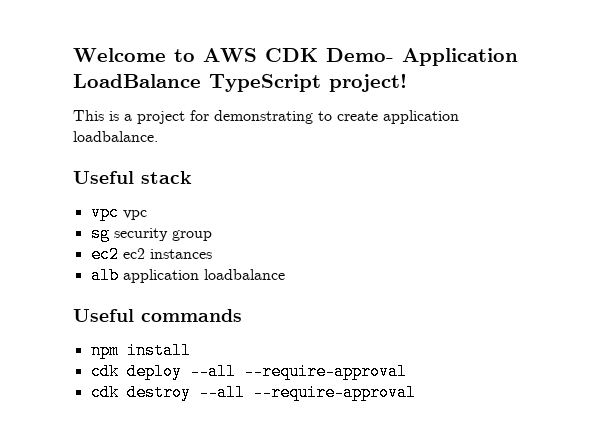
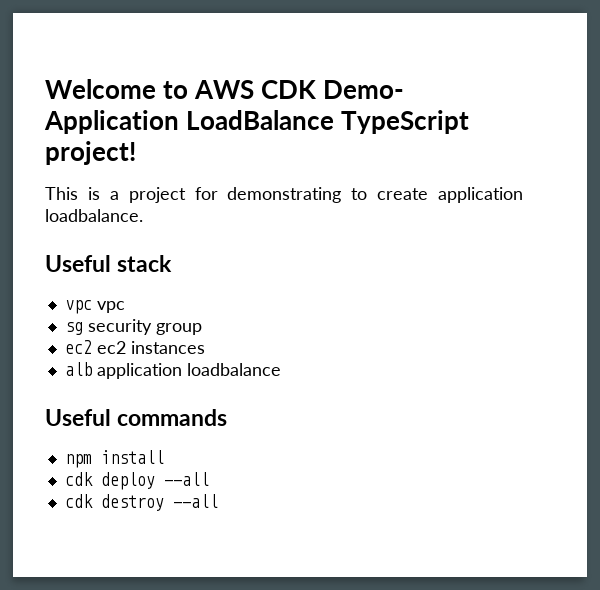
- cdk deploy --all --require-approval
+ cdk deploy --all
- cdk destroy --all --require-approval
+ cdk destroy --all

